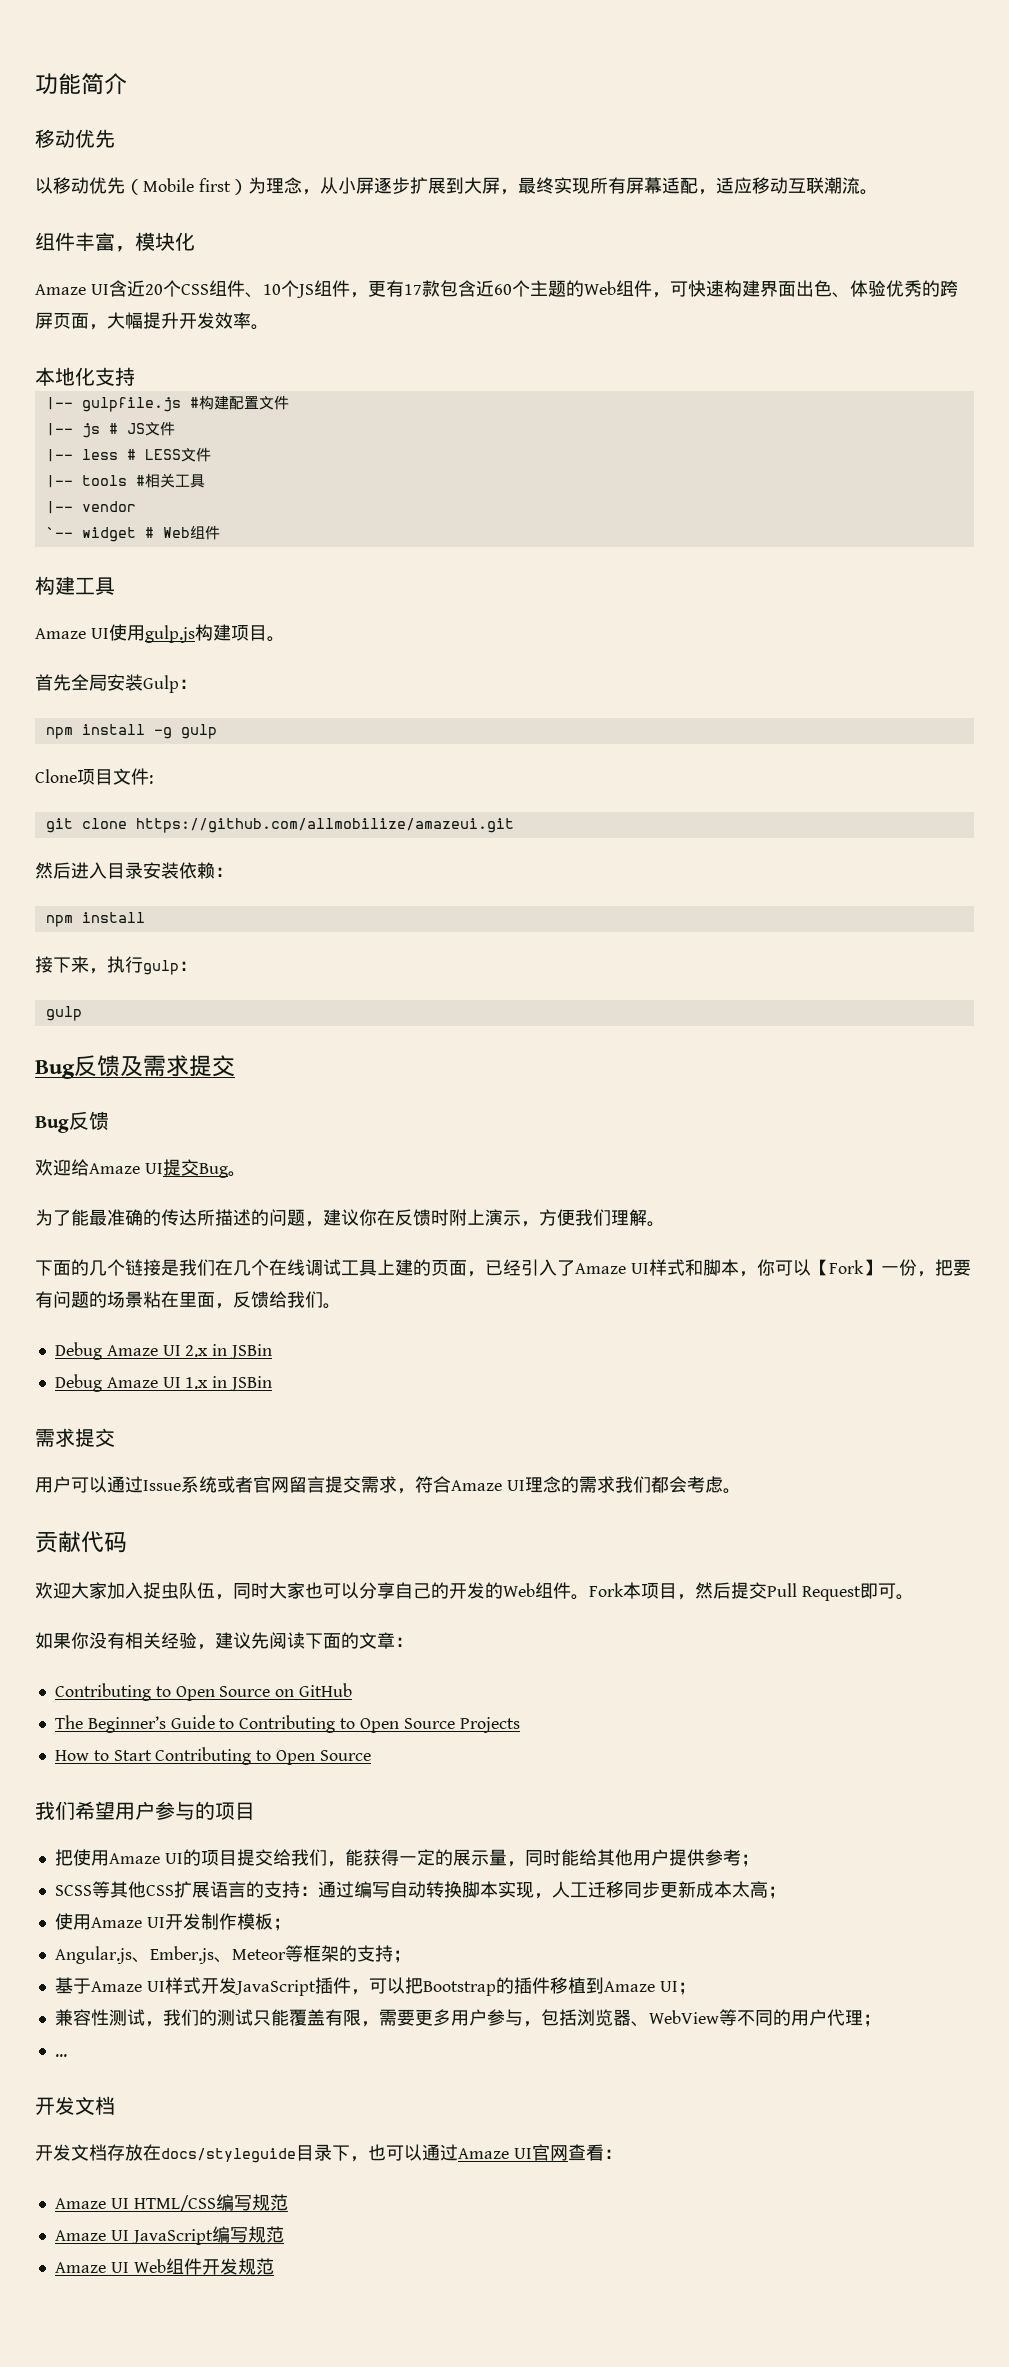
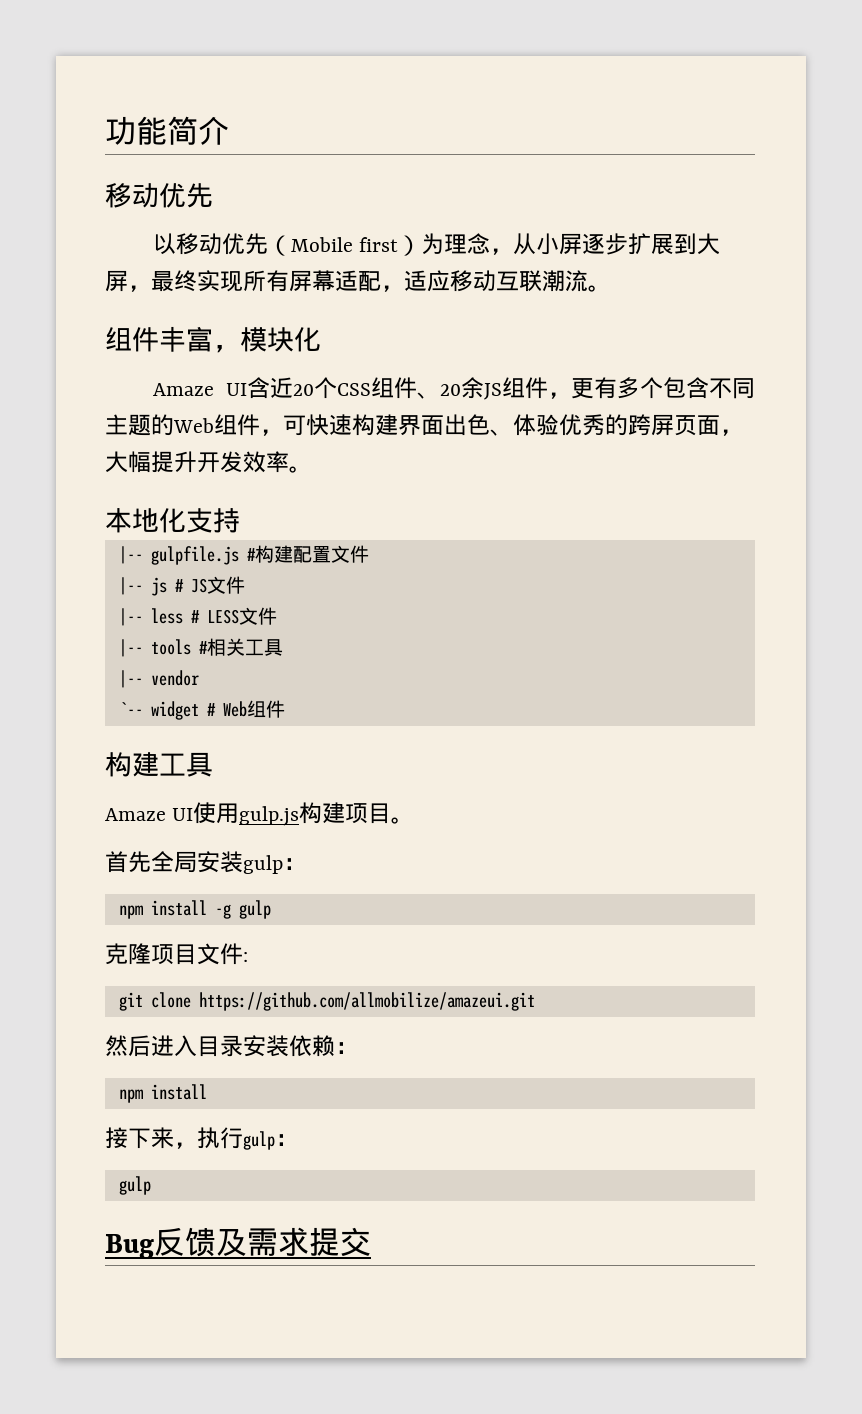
- Amaze UI含近20个CSS组件、10个JS组件，更有17款包含近60个主题的Web组件，可快速构建界面出色、体验优秀的跨屏页面，大幅提升开发效率。
+ Amaze UI含近20个CSS组件、20余JS组件，更有多个包含不同主题的Web组件，可快速构建界面出色、体验优秀的跨屏页面，大幅提升开发效率。
- 首先全局安装Gulp：
+ 首先全局安装gulp：
- Clone项目文件:
+ 克隆项目文件:
  Bug反馈及需求提交
- Bug反馈
- 欢迎给Amaze UI提交Bug。
- 为了能最准确的传达所描述的问题，建议你在反馈时附上演示，方便我们理解。
- 下面的几个链接是我们在几个在线调试工具上建的页面，已经引入了Amaze UI样式和脚本，你可以【Fork】一份，把要有问题的场景粘在里面，反馈给我们。
- Debug Amaze UI 2.x in JSBin
- Debug Amaze UI 1.x in JSBin
- 需求提交
- 用户可以通过Issue系统或者官网留言提交需求，符合Amaze UI理念的需求我们都会考虑。
- 贡献代码
- 欢迎大家加入捉虫队伍，同时大家也可以分享自己的开发的Web组件。Fork本项目，然后提交Pull Request即可。
- 如果你没有相关经验，建议先阅读下面的文章：
- Contributing to Open Source on GitHub
- The Beginner’s Guide to Contributing to Open Source Projects
- How to Start Contributing to Open Source
- 我们希望用户参与的项目
- 把使用Amaze UI的项目提交给我们，能获得一定的展示量，同时能给其他用户提供参考；
- SCSS等其他CSS扩展语言的支持：通过编写自动转换脚本实现，人工迁移同步更新成本太高；
- 使用Amaze UI开发制作模板；
- Angular.js、Ember.js、Meteor等框架的支持；
- 基于Amaze UI样式开发JavaScript插件，可以把Bootstrap的插件移植到Amaze UI；
- 兼容性测试，我们的测试只能覆盖有限，需要更多用户参与，包括浏览器、WebView等不同的用户代理；
- ...
- 开发文档
- 开发文档存放在docs/styleguide目录下，也可以通过Amaze UI官网查看：
- Amaze UI HTML/CSS编写规范
- Amaze UI JavaScript编写规范
- Amaze UI Web组件开发规范

